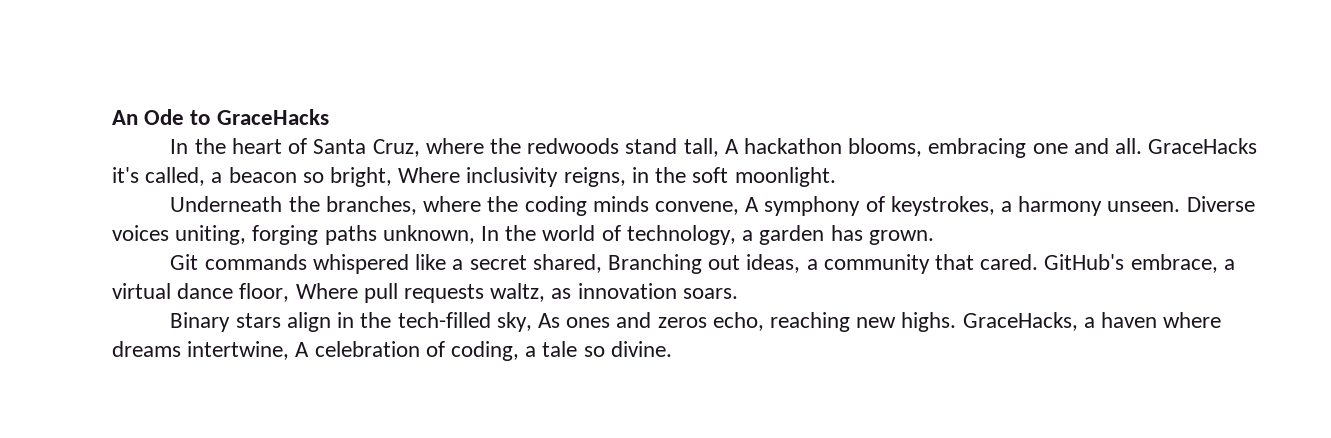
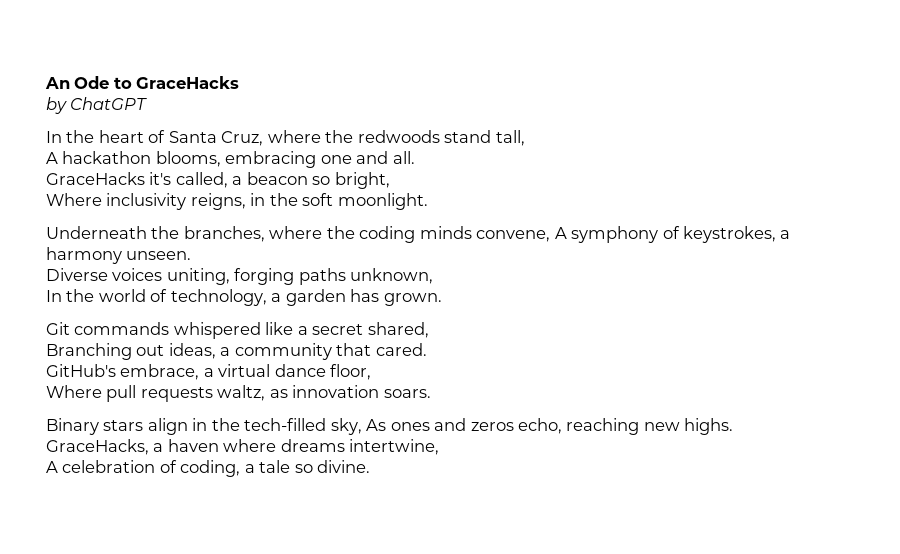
+ by ChatGPT
- In the heart of Santa Cruz, where the redwoods stand tall, A hackathon blooms, embracing one and all. GraceHacks it's called, a beacon so bright, Where inclusivity reigns, in the soft moonlight.
+ In the heart of Santa Cruz, where the redwoods stand tall,
+ A hackathon blooms, embracing one and all.
+ GraceHacks it's called, a beacon so bright,
+ Where inclusivity reigns, in the soft moonlight.
- Underneath the branches, where the coding minds convene, A symphony of keystrokes, a harmony unseen. Diverse voices uniting, forging paths unknown, In the world of technology, a garden has grown.
+ Underneath the branches, where the coding minds convene, A symphony of keystrokes, a harmony unseen.
+ Diverse voices uniting, forging paths unknown,
+ In the world of technology, a garden has grown.
- Git commands whispered like a secret shared, Branching out ideas, a community that cared. GitHub's embrace, a virtual dance floor, Where pull requests waltz, as innovation soars.
+ Git commands whispered like a secret shared,
+ Branching out ideas, a community that cared.
+ GitHub's embrace, a virtual dance floor,
+ Where pull requests waltz, as innovation soars.
- Binary stars align in the tech-filled sky, As ones and zeros echo, reaching new highs. GraceHacks, a haven where dreams intertwine, A celebration of coding, a tale so divine.
+ Binary stars align in the tech-filled sky, As ones and zeros echo, reaching new highs.
+ GraceHacks, a haven where dreams intertwine,
+ A celebration of coding, a tale so divine.

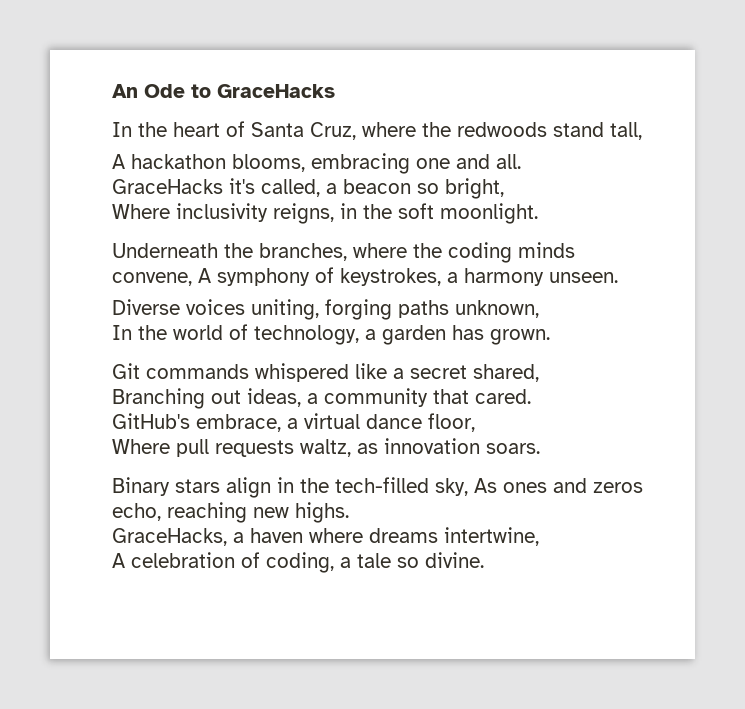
- by ChatGPT

